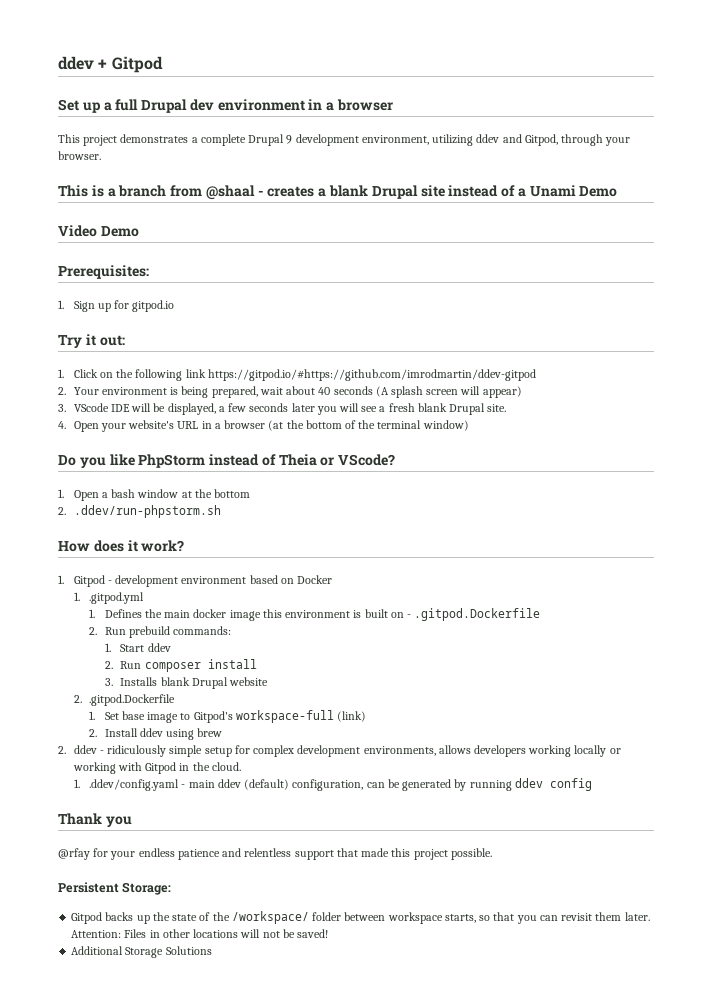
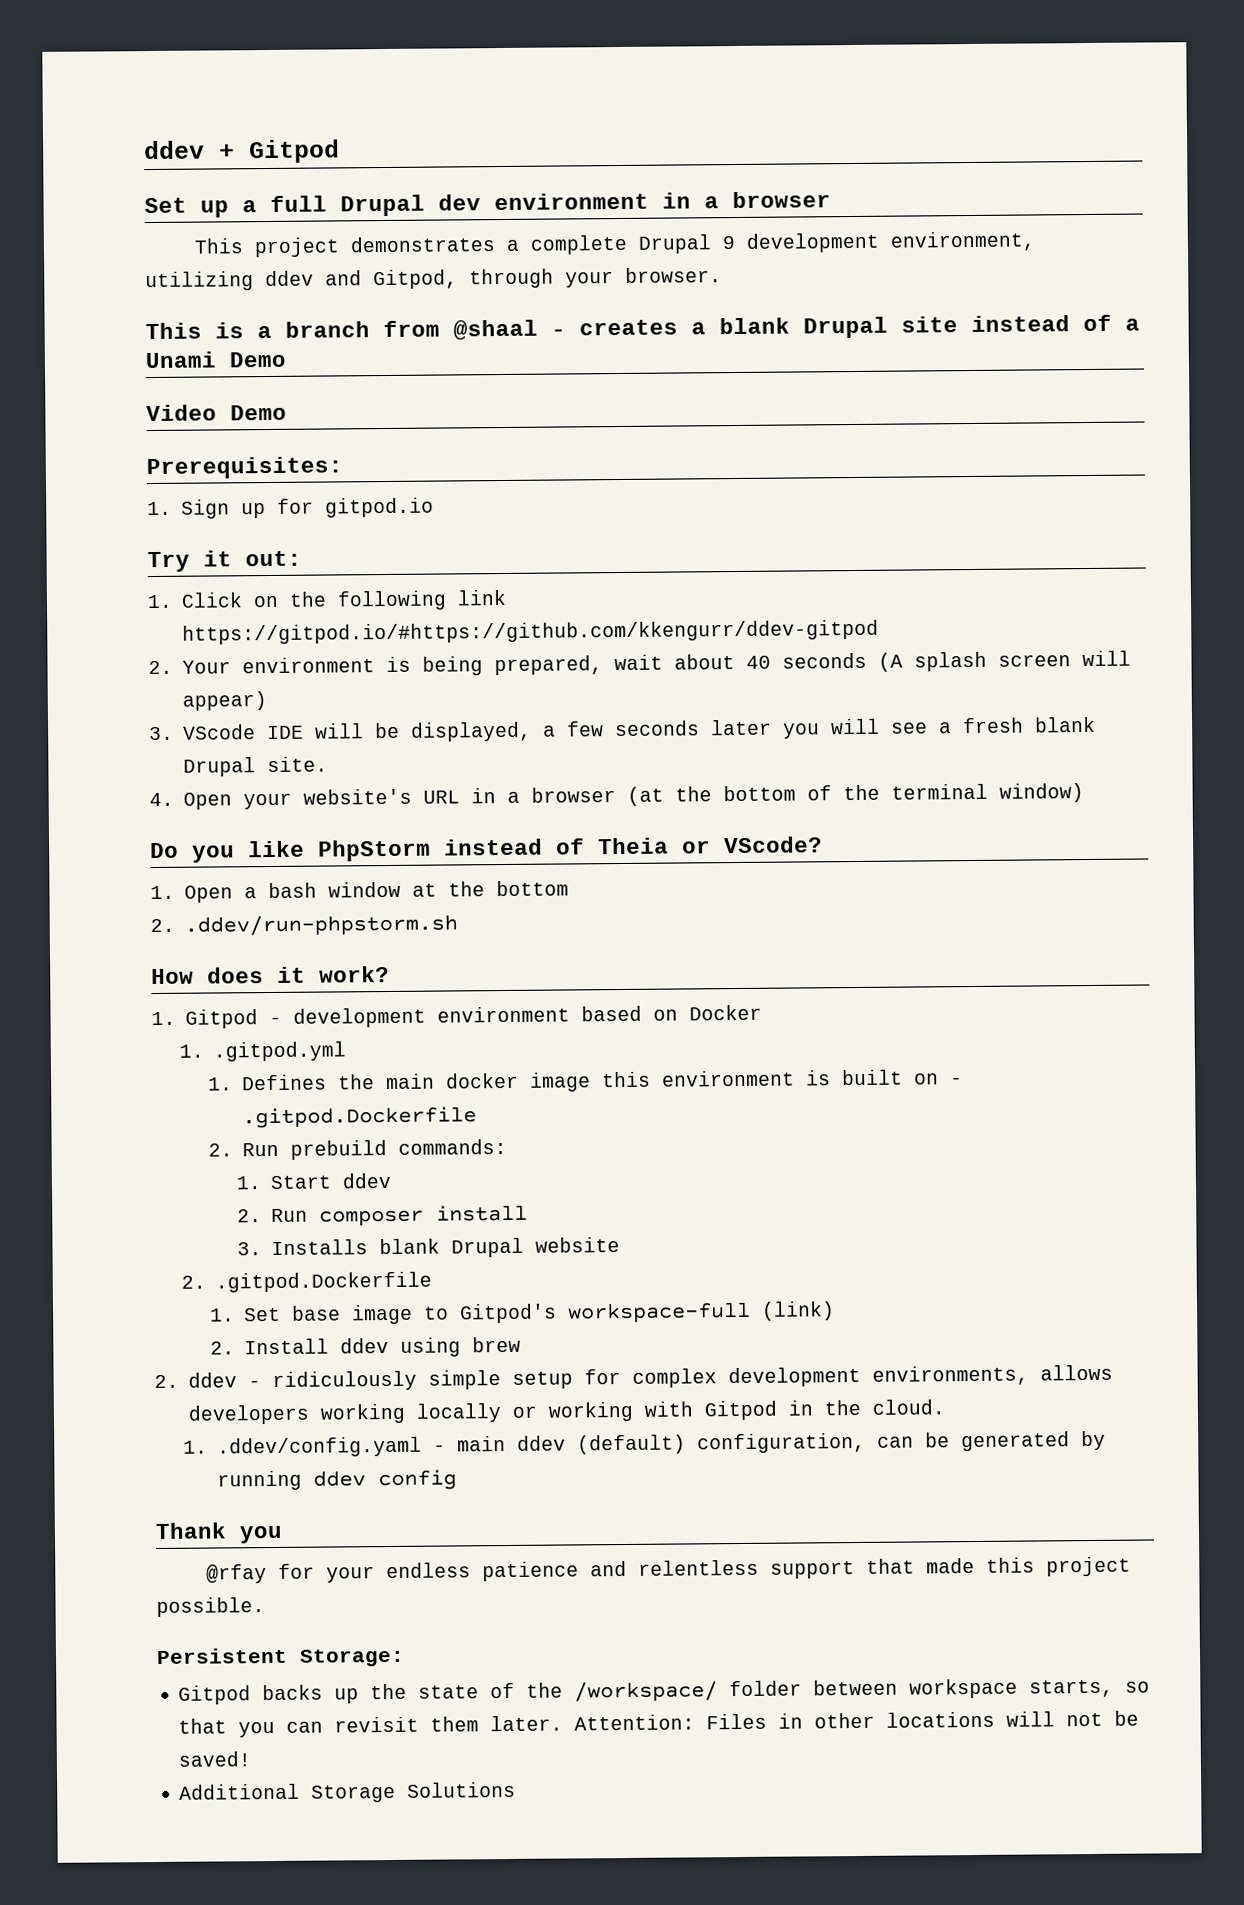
- 1. Click on the following link https://gitpod.io/#https://github.com/imrodmartin/ddev-gitpod
+ 1. Click on the following link https://gitpod.io/#https://github.com/kkengurr/ddev-gitpod

